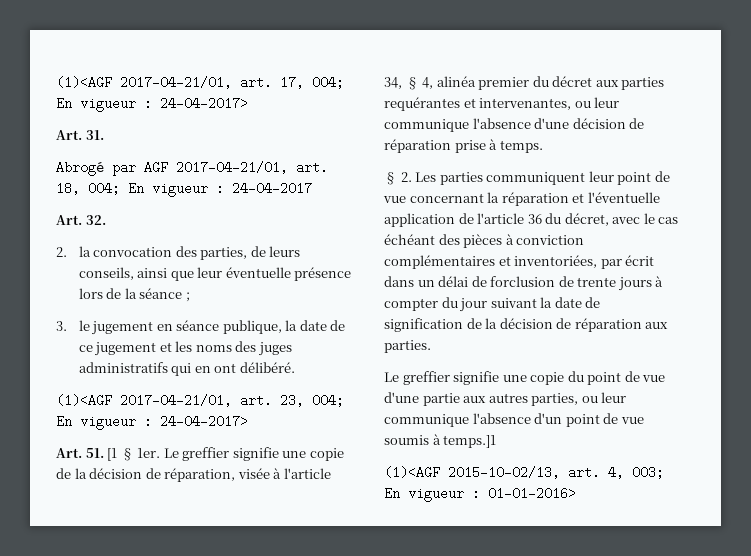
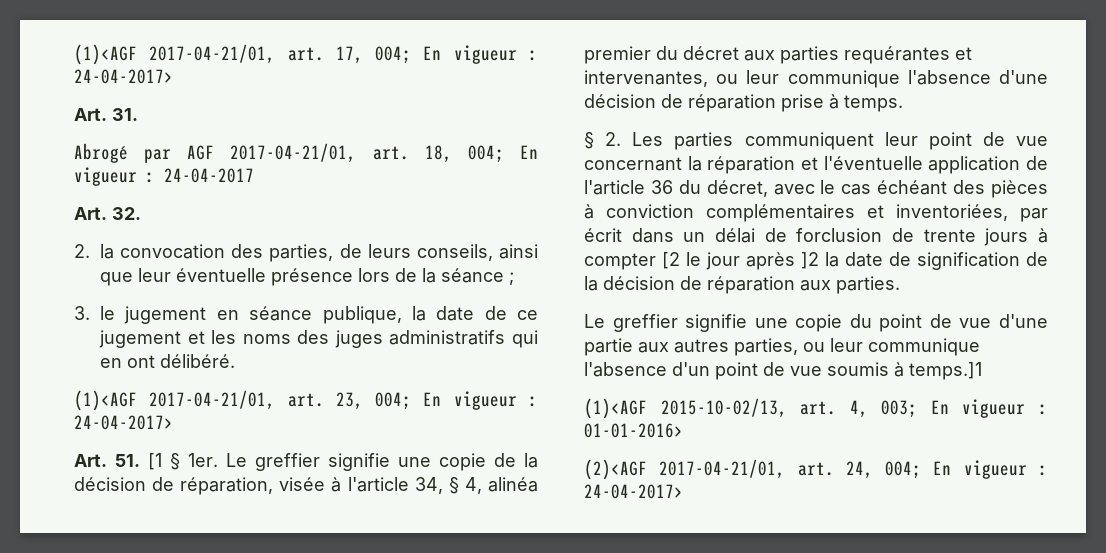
- § 2. Les parties communiquent leur point de vue concernant la réparation et l'éventuelle application de l'article 36 du décret, avec le cas échéant des pièces à conviction complémentaires et inventoriées, par écrit dans un délai de forclusion de trente jours à compter du jour suivant la date de signification de la décision de réparation aux parties.
+ § 2. Les parties communiquent leur point de vue concernant la réparation et l'éventuelle application de l'article 36 du décret, avec le cas échéant des pièces à conviction complémentaires et inventoriées, par écrit dans un délai de forclusion de trente jours à compter [2 le jour après ]2 la date de signification de la décision de réparation aux parties.
+ (2)<AGF 2017-04-21/01, art. 24, 004; En vigueur : 24-04-2017>

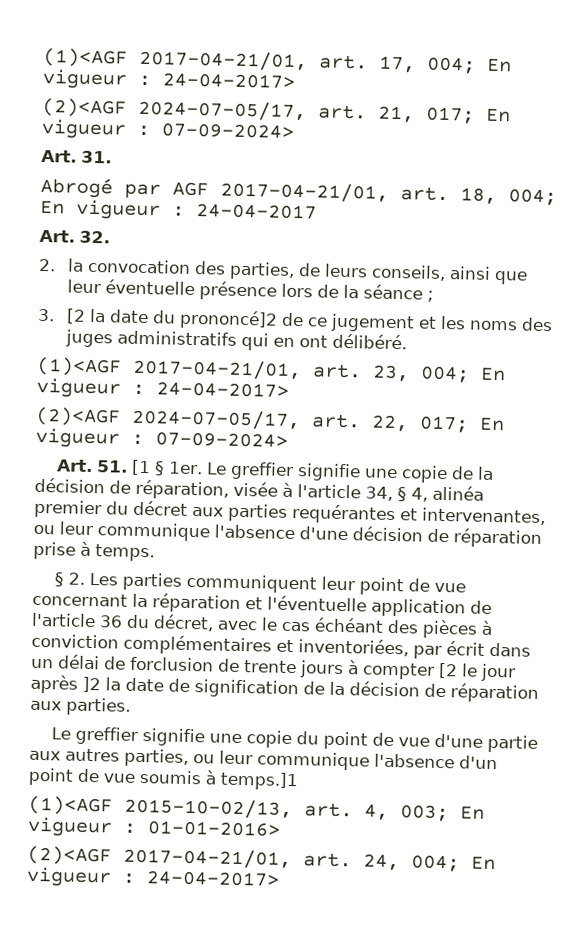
+ (2)<AGF 2024-07-05/17, art. 21, 017; En vigueur : 07-09-2024>
- 3. le jugement en séance publique, la date de ce jugement et les noms des juges administratifs qui en ont délibéré.
+ 3. [2 la date du prononcé]2 de ce jugement et les noms des juges administratifs qui en ont délibéré.
+ (2)<AGF 2024-07-05/17, art. 22, 017; En vigueur : 07-09-2024>

